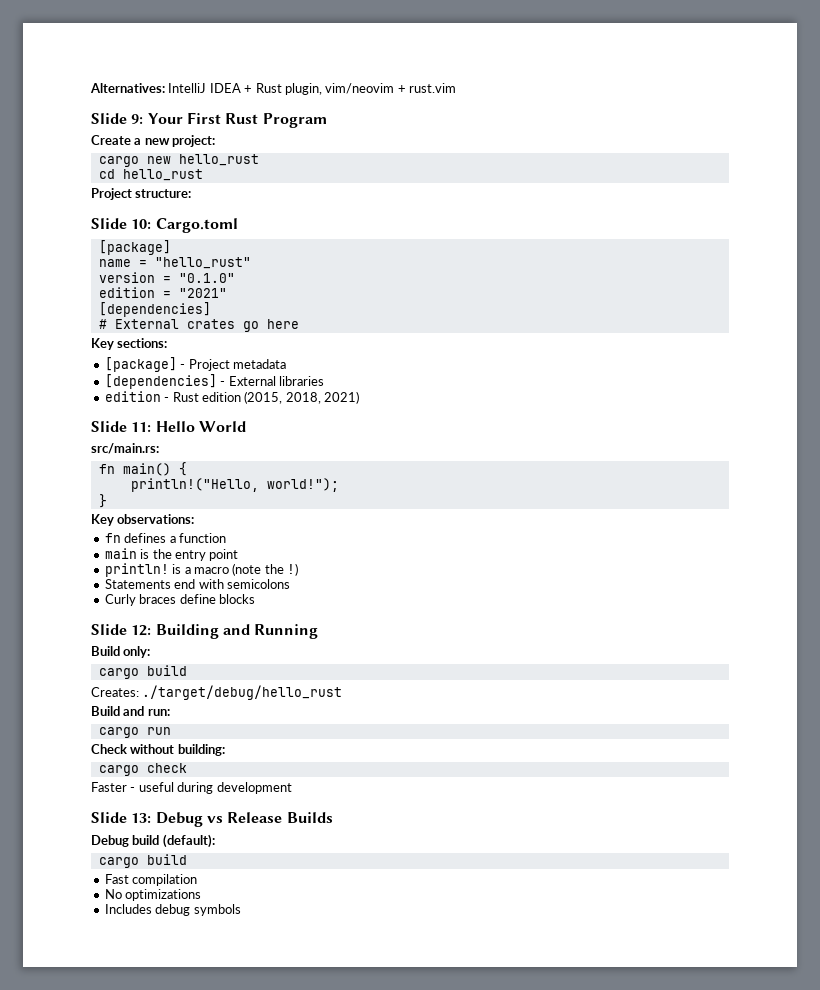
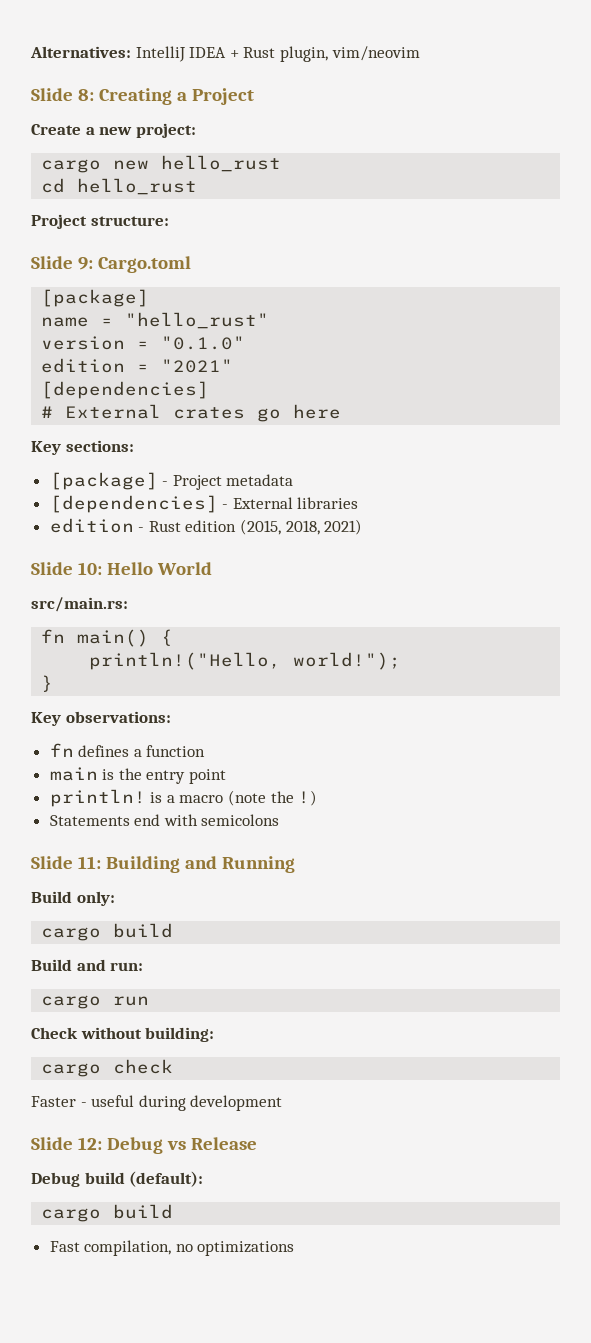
- Alternatives: IntelliJ IDEA + Rust plugin, vim/neovim + rust.vim
- Slide 9: Your First Rust Program
+ Alternatives: IntelliJ IDEA + Rust plugin, vim/neovim
+ Slide 8: Creating a Project
- Slide 10: Cargo.toml
+ Slide 9: Cargo.toml
- Slide 11: Hello World
+ Slide 10: Hello World
- Curly braces define blocks
- Slide 12: Building and Running
+ Slide 11: Building and Running
- Creates: ./target/debug/hello_rust
- Slide 13: Debug vs Release Builds
+ Slide 12: Debug vs Release
- Fast compilation
- No optimizations
+ Fast compilation, no optimizations
- Includes debug symbols

